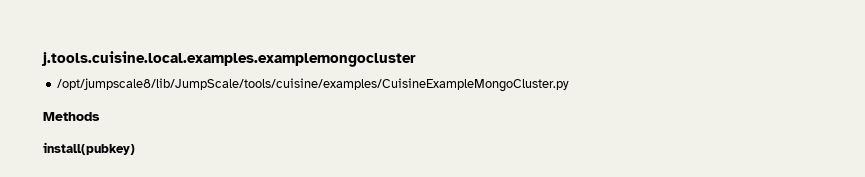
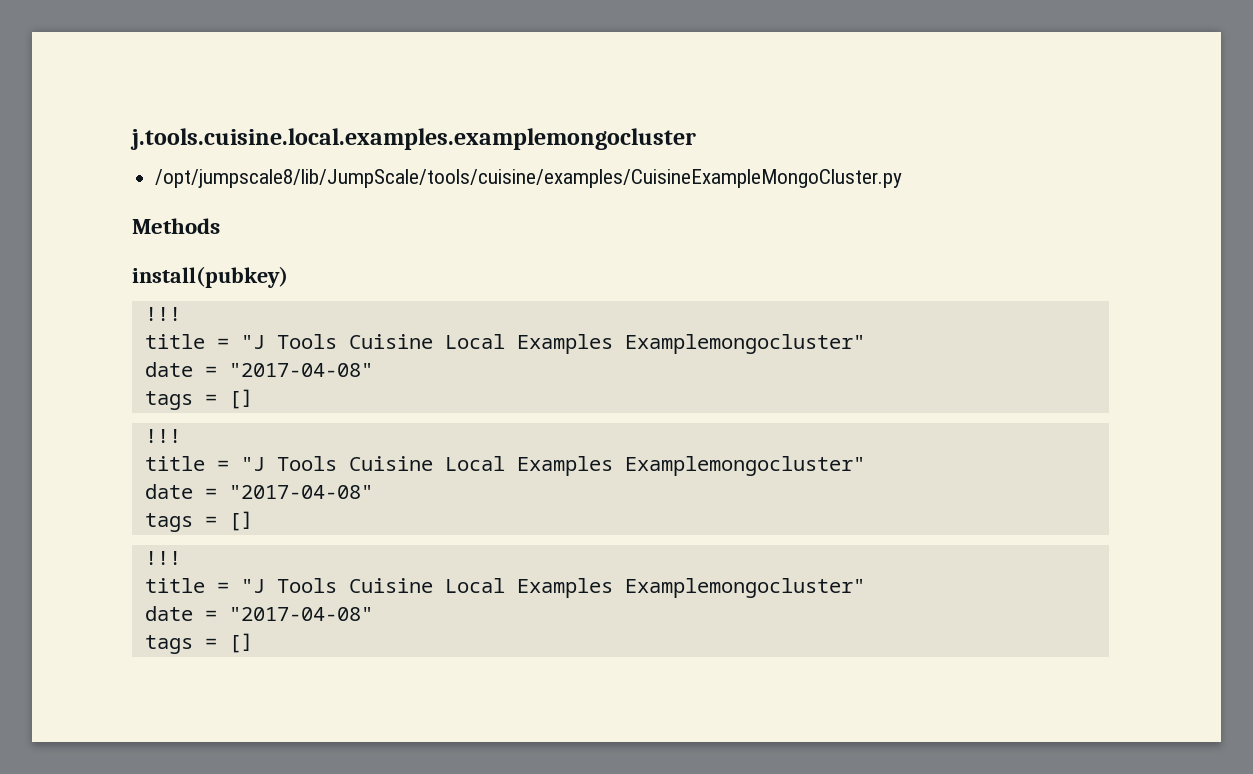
  install(pubkey)
+ !!!
+ title = "J Tools Cuisine Local Examples Examplemongocluster"
+ date = "2017-04-08"
+ tags = []
+ !!!
+ title = "J Tools Cuisine Local Examples Examplemongocluster"
+ date = "2017-04-08"
+ tags = []
+ !!!
+ title = "J Tools Cuisine Local Examples Examplemongocluster"
+ date = "2017-04-08"
+ tags = []

